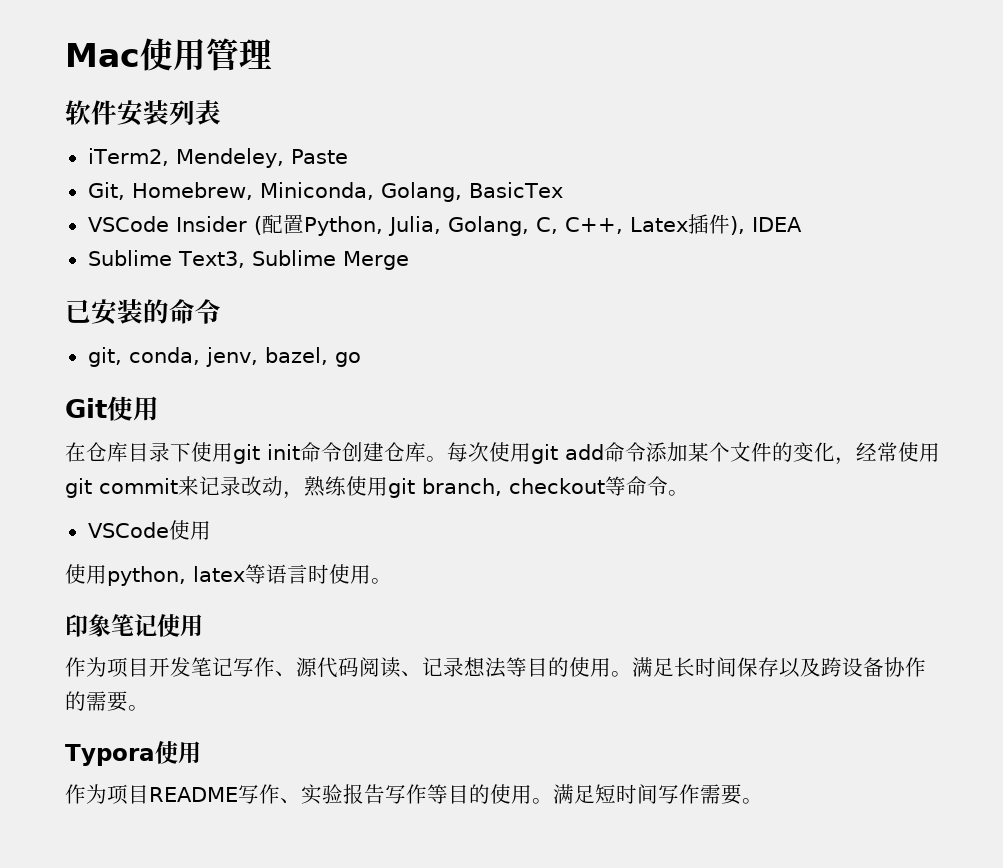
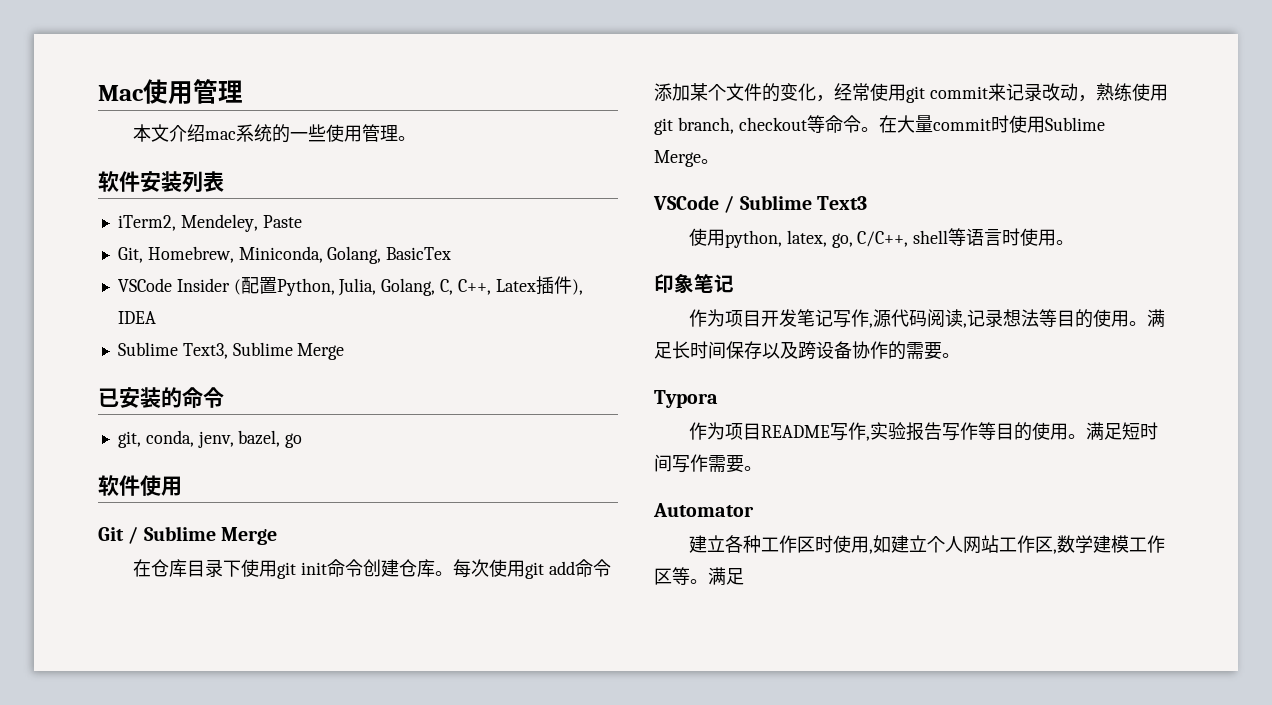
+ 本文介绍mac系统的一些使用管理。
- Git使用
+ 软件使用
+ Git / Sublime Merge
- 每次使用git add命令添加某个文件的变化，经常使用git commit来记录改动，熟练使用git branch, checkout等命令。
- VSCode使用
- 使用python, latex等语言时使用。
+ 每次使用git add命令添加某个文件的变化，经常使用git commit来记录改动，熟练使用git branch, checkout等命令。在大量commit时使用Sublime Merge。
+ VSCode / Sublime Text3
+ 使用python, latex, go, C/C++, shell等语言时使用。
- 印象笔记使用
+ 印象笔记
- 作为项目开发笔记写作、源代码阅读、记录想法等目的使用。
+ 作为项目开发笔记写作,源代码阅读,记录想法等目的使用。
- Typora使用
+ Typora
- 作为项目README写作、实验报告写作等目的使用。
+ 作为项目README写作,实验报告写作等目的使用。
+ Automator
+ 建立各种工作区时使用,如建立个人网站工作区,数学建模工作区等。满足

